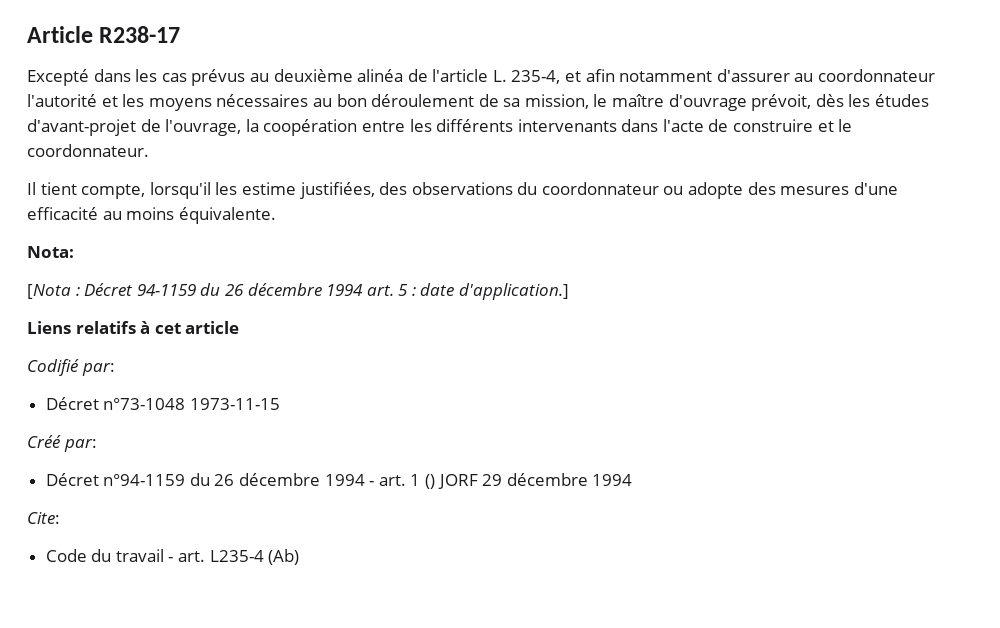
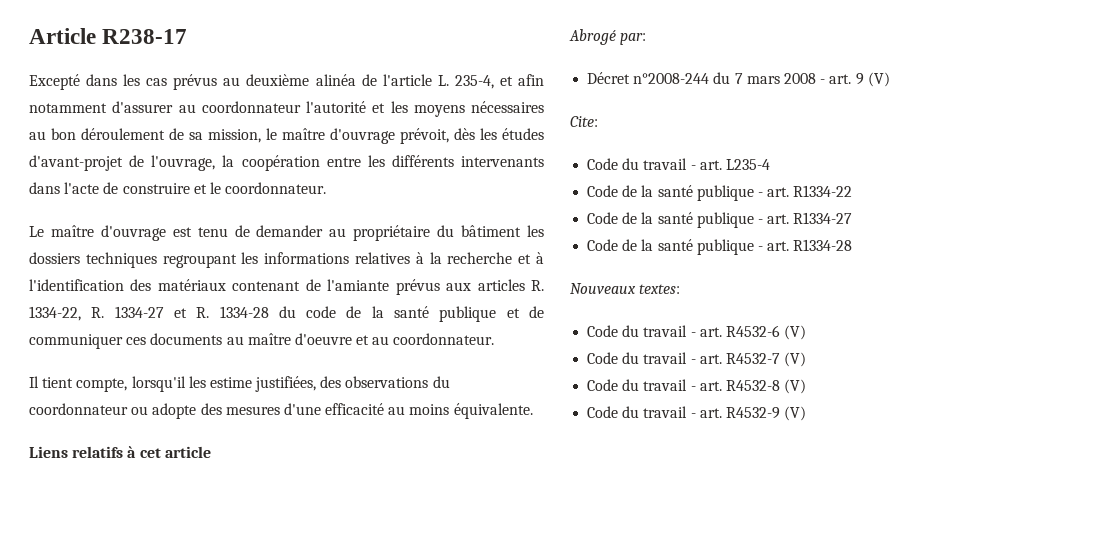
+ Le maître d'ouvrage est tenu de demander au propriétaire du bâtiment les dossiers techniques regroupant les informations relatives à la recherche et à l'identification des matériaux contenant de l'amiante prévus aux articles R. 1334-22, R. 1334-27 et R. 1334-28 du code de la santé publique et de communiquer ces documents au maître d'oeuvre et au coordonnateur.
- Nota:
- [Nota : Décret 94-1159 du 26 décembre 1994 art. 5 : date d'application.]
- Codifié par:
- Décret n°73-1048 1973-11-15
- Créé par:
- Décret n°94-1159 du 26 décembre 1994 - art. 1 () JORF 29 décembre 1994
+ Abrogé par:
+ Décret n°2008-244 du 7 mars 2008 - art. 9 (V)
- Code du travail - art. L235-4 (Ab)
+ Code du travail - art. L235-4
+ Code de la santé publique - art. R1334-22
+ Code de la santé publique - art. R1334-27
+ Code de la santé publique - art. R1334-28
+ Nouveaux textes:
+ Code du travail - art. R4532-6 (V)
+ Code du travail - art. R4532-7 (V)
+ Code du travail - art. R4532-8 (V)
+ Code du travail - art. R4532-9 (V)

